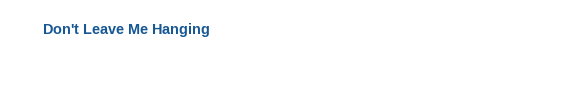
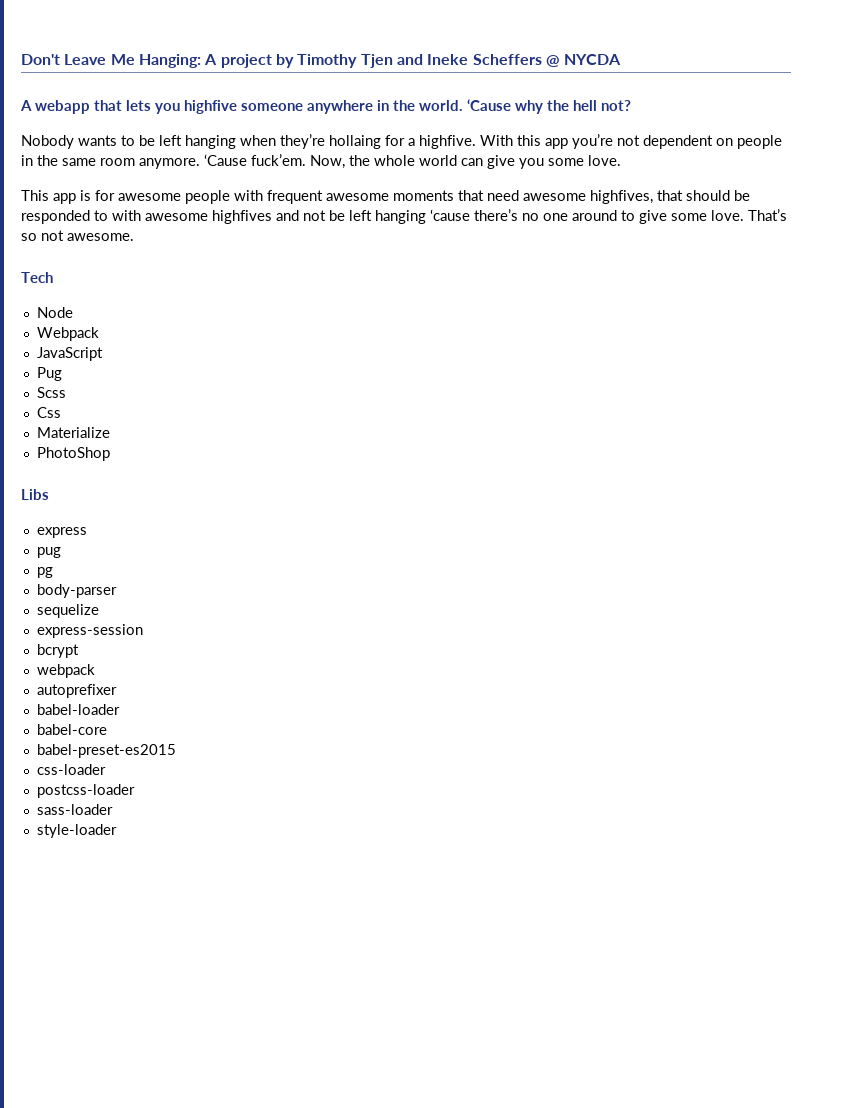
- Don't Leave Me Hanging
+ Don't Leave Me Hanging: A project by Timothy Tjen and Ineke Scheffers @ NYCDA
+ A webapp that lets you highfive someone anywhere in the world. ‘Cause why the hell not?
+ Nobody wants to be left hanging when they’re hollaing for a highfive. With this app you’re not dependent on people in the same room anymore. ‘Cause fuck’em. Now, the whole world can give you some love.
+ This app is for awesome people with frequent awesome moments that need awesome highfives, that should be responded to with awesome highfives and not be left hanging ‘cause there’s no one around to give some love. That’s so not awesome.
+ Tech
+ Node
+ Webpack
+ JavaScript
+ Pug
+ Scss
+ Css
+ Materialize
+ PhotoShop
+ Libs
+ express
+ pug
+ pg
+ body-parser
+ sequelize
+ express-session
+ bcrypt
+ webpack
+ autoprefixer
+ babel-loader
+ babel-core
+ babel-preset-es2015
+ css-loader
+ postcss-loader
+ sass-loader
+ style-loader

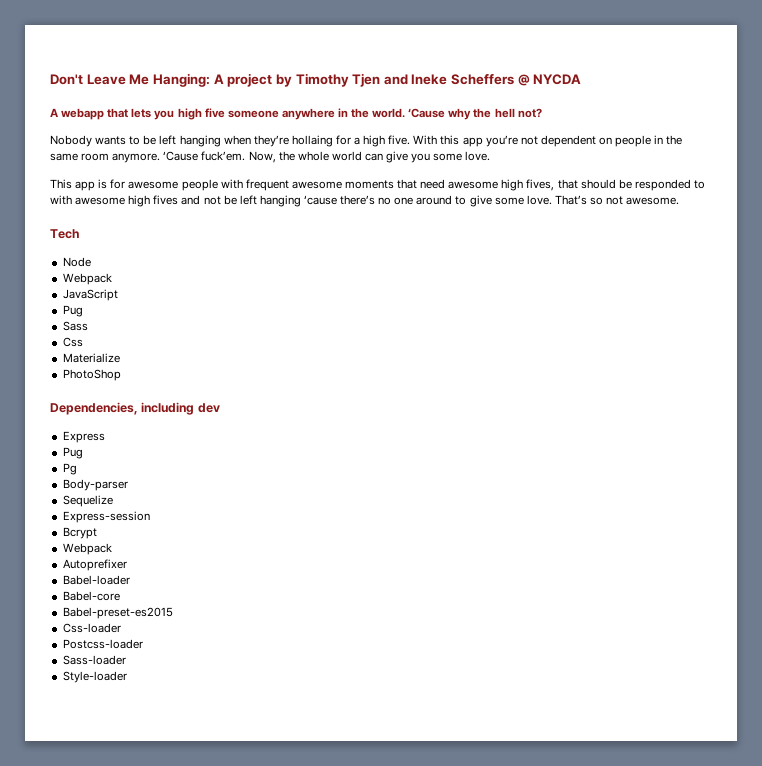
- A webapp that lets you highfive someone anywhere in the world.
+ A webapp that lets you high five someone anywhere in the world.
- Nobody wants to be left hanging when they’re hollaing for a highfive.
+ Nobody wants to be left hanging when they’re hollaing for a high five.
- This app is for awesome people with frequent awesome moments that need awesome highfives, that should be responded to with awesome highfives and not be left hanging ‘cause there’s no one around to give some love.
+ This app is for awesome people with frequent awesome moments that need awesome high fives, that should be responded to with awesome high fives and not be left hanging ‘cause there’s no one around to give some love.
- Scss
+ Sass
- Libs
- express
- pug
- pg
- body-parser
- sequelize
- express-session
- bcrypt
- webpack
- autoprefixer
- babel-loader
- babel-core
- babel-preset-es2015
- css-loader
- postcss-loader
- sass-loader
- style-loader
+ Dependencies, including dev
+ Express
+ Pug
+ Pg
+ Body-parser
+ Sequelize
+ Express-session
+ Bcrypt
+ Webpack
+ Autoprefixer
+ Babel-loader
+ Babel-core
+ Babel-preset-es2015
+ Css-loader
+ Postcss-loader
+ Sass-loader
+ Style-loader

